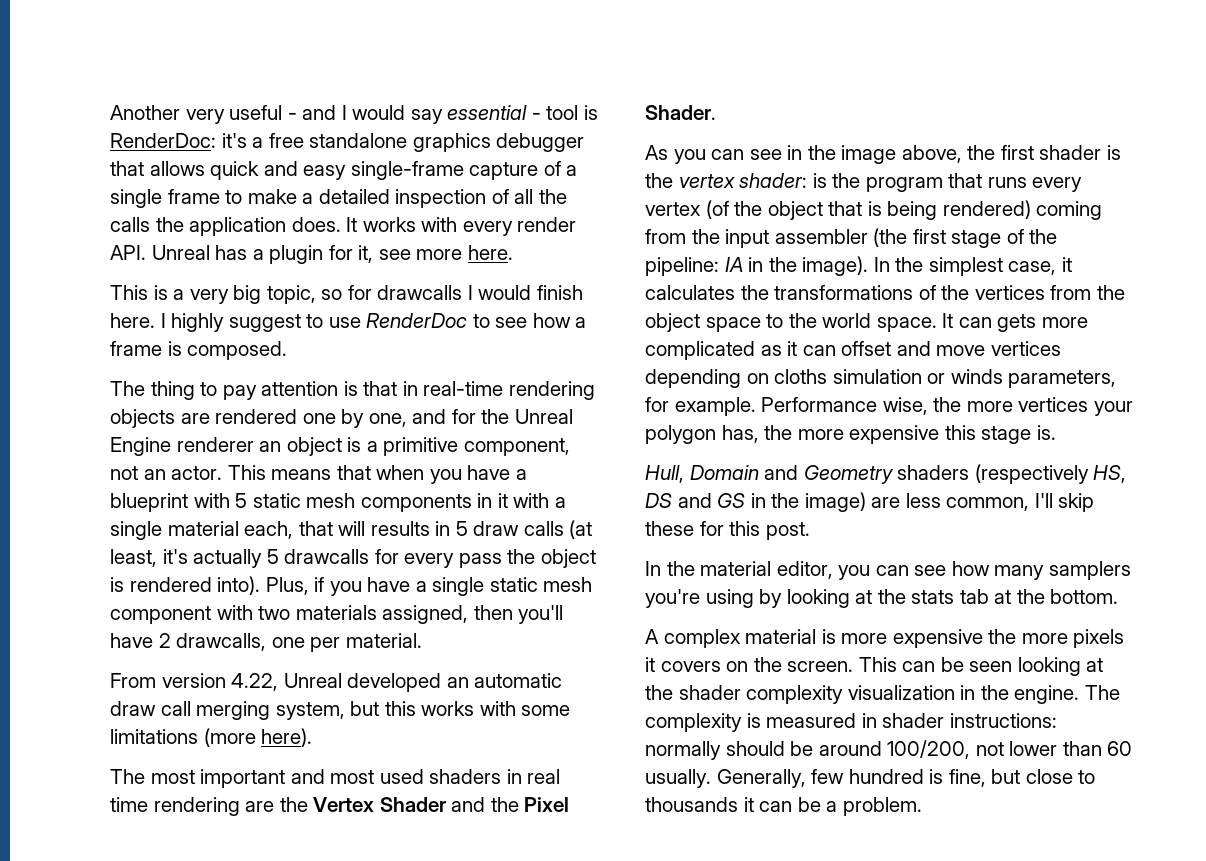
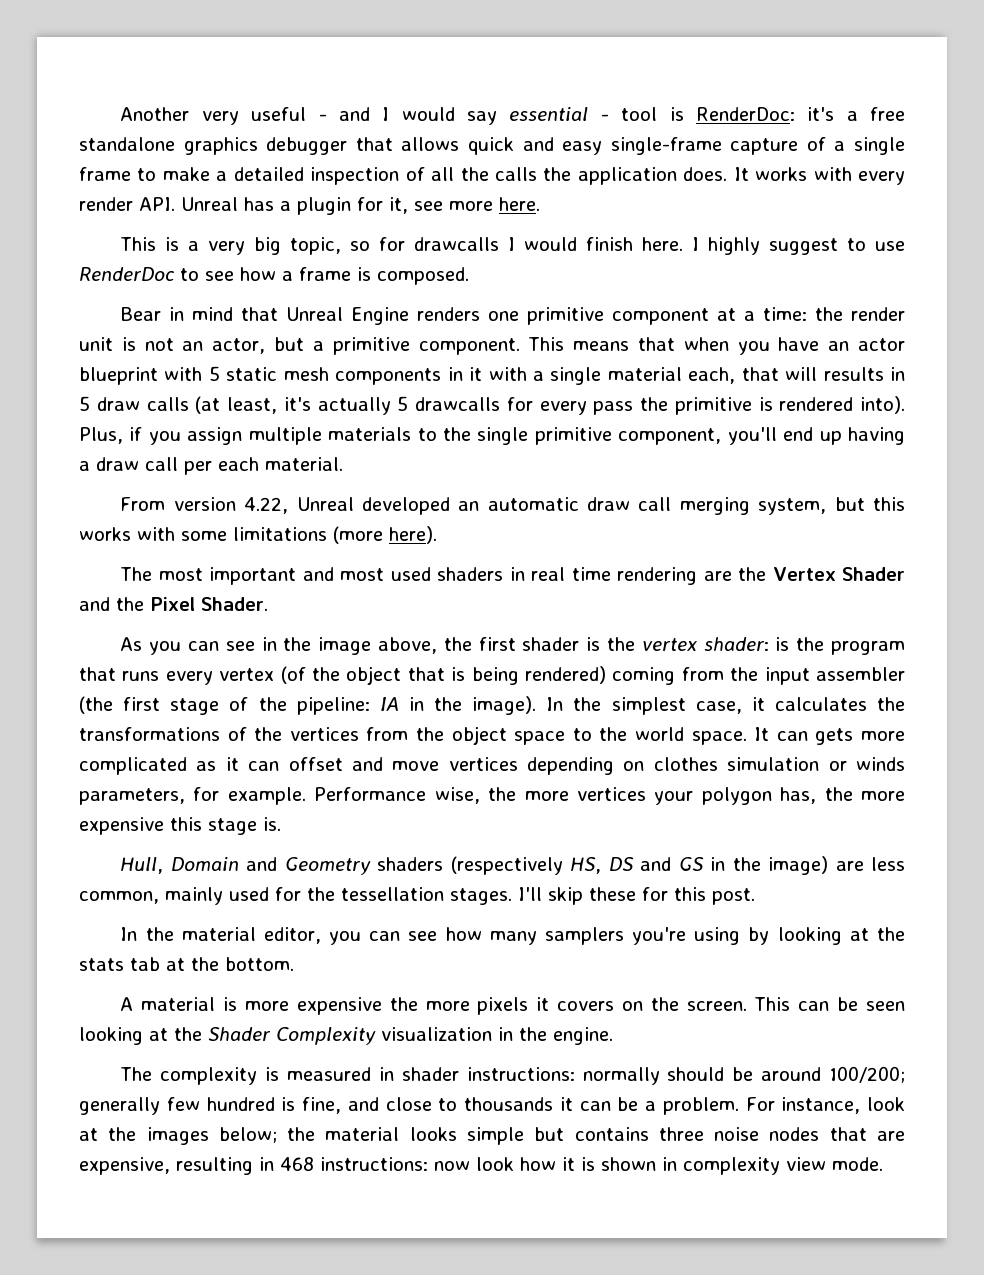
- The thing to pay attention is that in real-time rendering objects are rendered one by one, and for the Unreal Engine renderer an object is a primitive component, not an actor.
+ Bear in mind that Unreal Engine renders one primitive component at a time: the render unit is not an actor, but a primitive component.
- This means that when you have a blueprint with 5 static mesh components in it with a single material each, that will results in 5 draw calls (at least, it's actually 5 drawcalls for every pass the object is rendered into).
+ This means that when you have an actor blueprint with 5 static mesh components in it with a single material each, that will results in 5 draw calls (at least, it's actually 5 drawcalls for every pass the primitive is rendered into).
- Plus, if you have a single static mesh component with two materials assigned, then you'll have 2 drawcalls, one per material.
+ Plus, if you assign multiple materials to the single primitive component, you'll end up having a draw call per each material.
- It can gets more complicated as it can offset and move vertices depending on cloths simulation or winds parameters, for example.
+ It can gets more complicated as it can offset and move vertices depending on clothes simulation or winds parameters, for example.
- Hull, Domain and Geometry shaders (respectively HS, DS and GS in the image) are less common, I'll skip these for this post.
+ Hull, Domain and Geometry shaders (respectively HS, DS and GS in the image) are less common, mainly used for the tessellation stages. I'll skip these for this post.
- A complex material is more expensive the more pixels it covers on the screen.
+ A material is more expensive the more pixels it covers on the screen.
- This can be seen looking at the shader complexity visualization in the engine. The complexity is measured in shader instructions: normally should be around 100/200, not lower than 60 usually. Generally, few hundred is fine, but close to thousands it can be a problem.
+ This can be seen looking at the Shader Complexity visualization in the engine.
+ The complexity is measured in shader instructions: normally should be around 100/200; generally few hundred is fine, and close to thousands it can be a problem.
+ For instance, look at the images below; the material looks simple but contains three noise nodes that are expensive, resulting in 468 instructions: now look how it is shown in complexity view mode.

